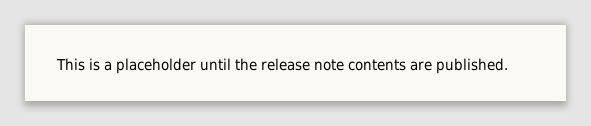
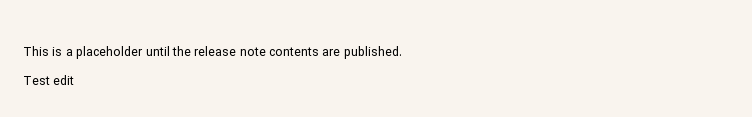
+ Test edit

